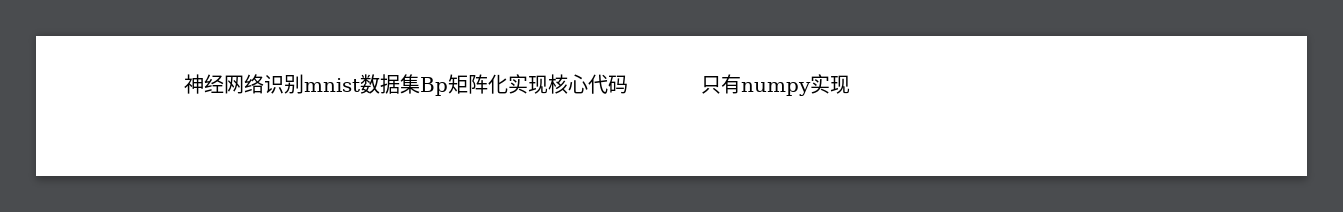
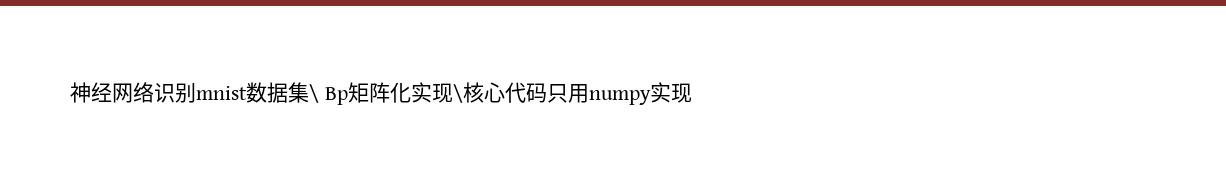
- 神经网络识别mnist数据集Bp矩阵化实现核心代码只有numpy实现
+ 神经网络识别mnist数据集\ Bp矩阵化实现\核心代码只用numpy实现

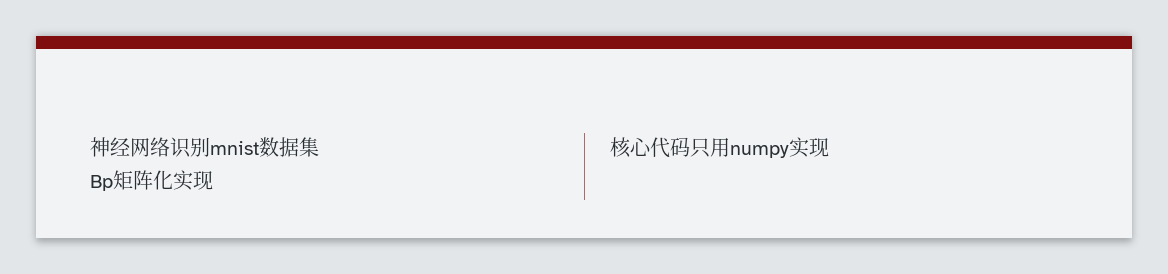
- 神经网络识别mnist数据集\ Bp矩阵化实现\核心代码只用numpy实现
+ 神经网络识别mnist数据集
+ Bp矩阵化实现
+ 核心代码只用numpy实现

